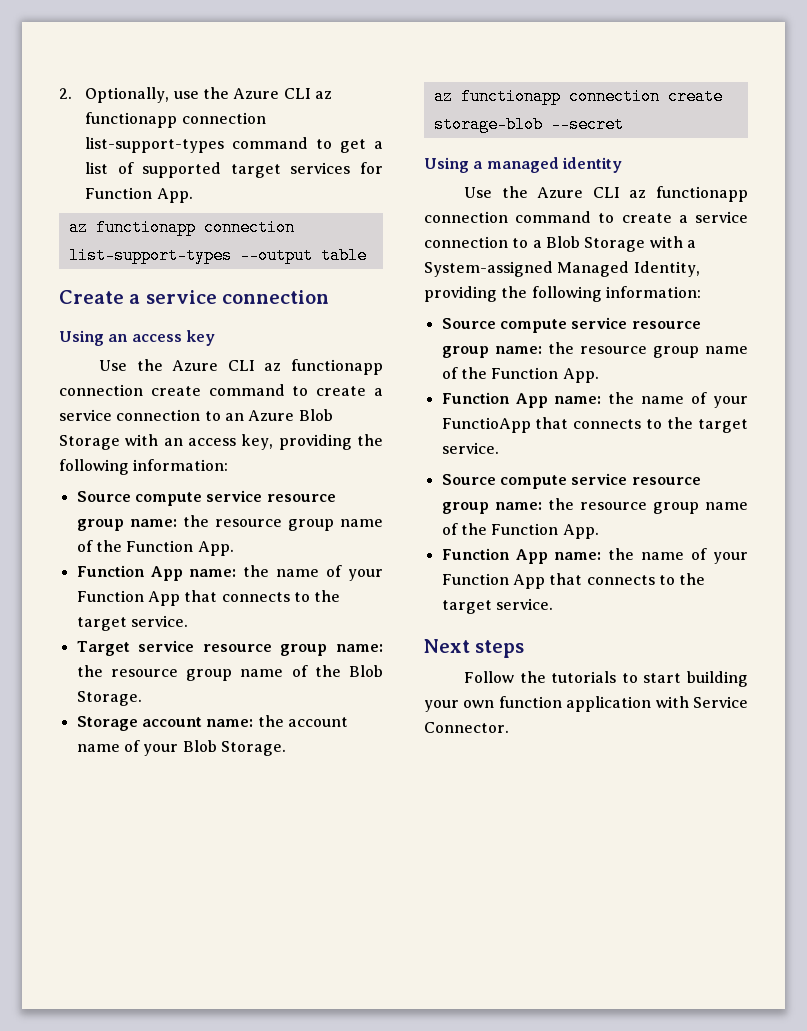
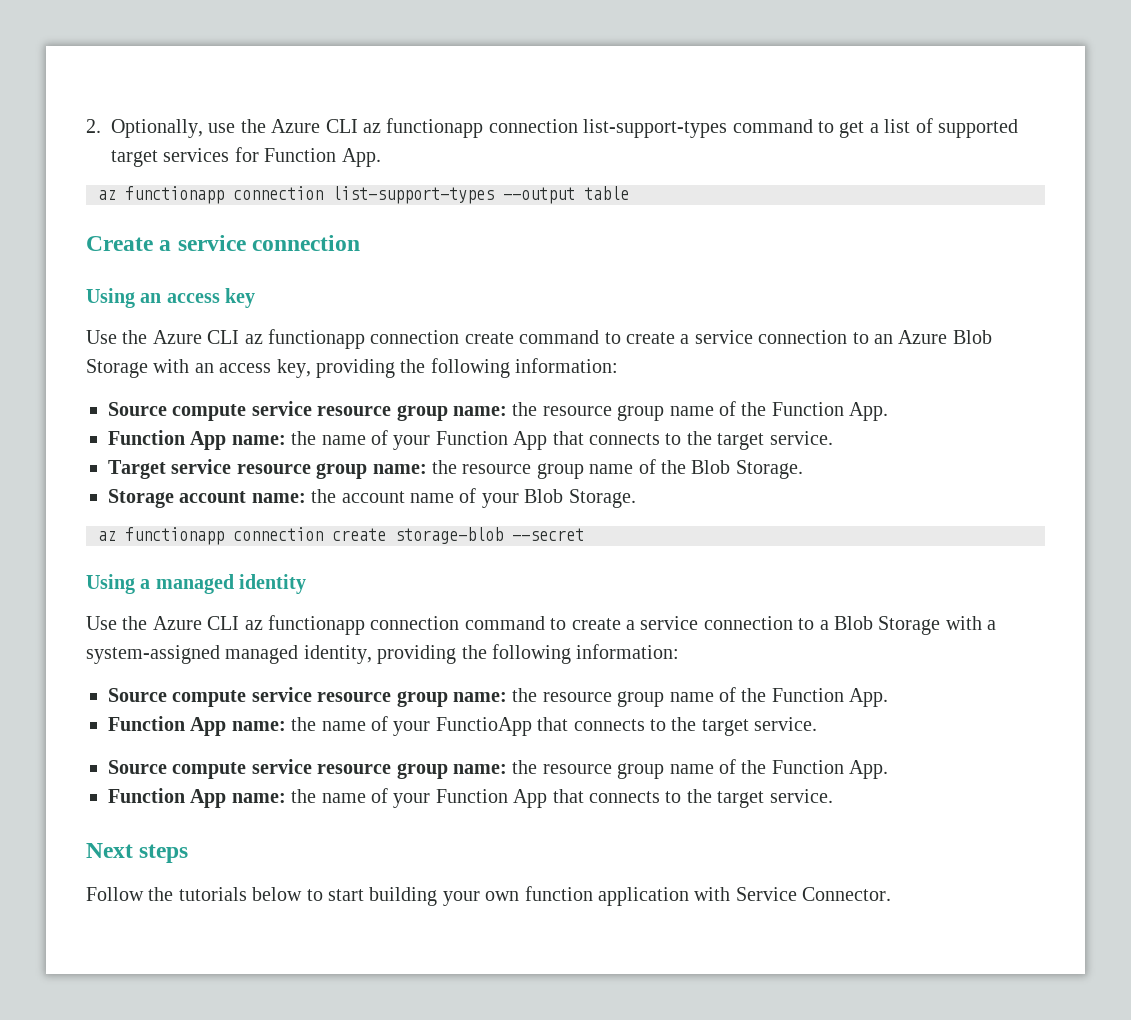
- Use the Azure CLI az functionapp connection command to create a service connection to a Blob Storage with a System-assigned Managed Identity, providing the following information:
+ Use the Azure CLI az functionapp connection command to create a service connection to a Blob Storage with a system-assigned managed identity, providing the following information:
- Follow the tutorials to start building your own function application with Service Connector.
+ Follow the tutorials below to start building your own function application with Service Connector.

